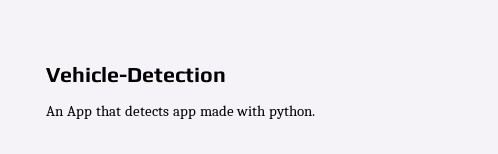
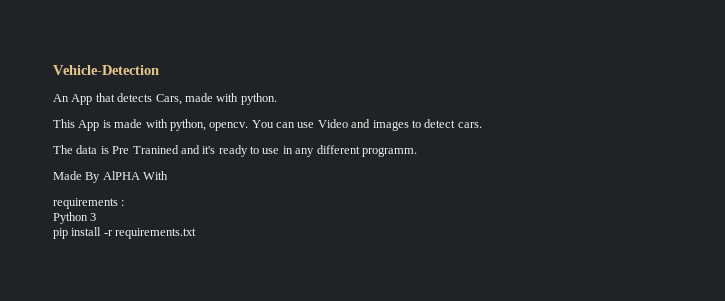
- An App that detects app made with python.
+ An App that detects Cars, made with python.
+ This App is made with python, opencv. You can use Video and images to detect cars.
+ The data is Pre Tranined and it's ready to use in any different programm.
+ Made By AlPHA With
+ requirements :
+ Python 3
+ pip install -r requirements.txt

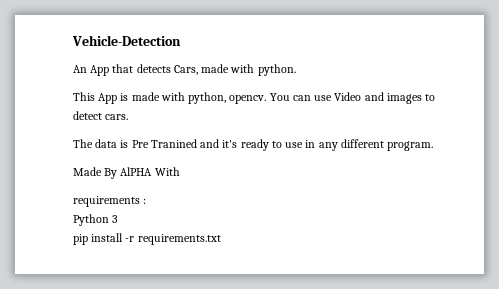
- The data is Pre Tranined and it's ready to use in any different programm.
+ The data is Pre Tranined and it's ready to use in any different program.

